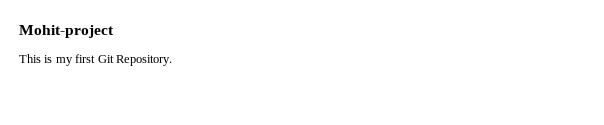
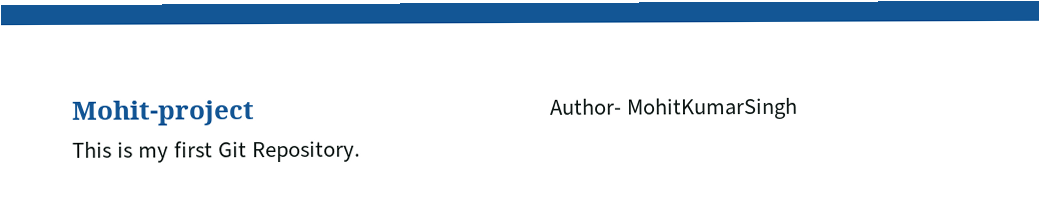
+ Author- MohitKumarSingh

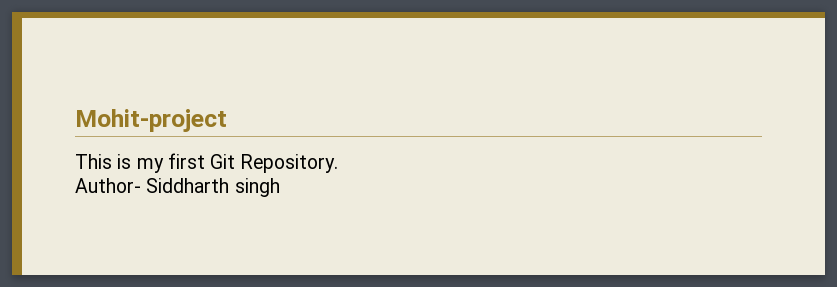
- Author- MohitKumarSingh
+ Author- Siddharth singh

